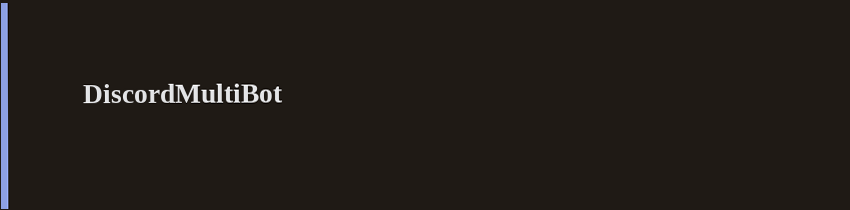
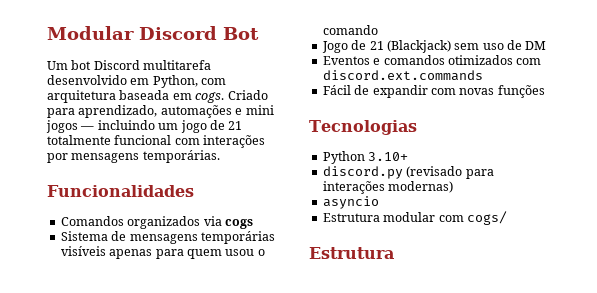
- DiscordMultiBot
+ Modular Discord Bot
+ Um bot Discord multitarefa desenvolvido em Python, com arquitetura baseada em cogs. Criado para aprendizado, automações e mini jogos — incluindo um jogo de 21 totalmente funcional com interações por mensagens temporárias.
+ Funcionalidades
+ Comandos organizados via cogs
+ Sistema de mensagens temporárias visíveis apenas para quem usou o comando
+ Jogo de 21 (Blackjack) sem uso de DM
+ Eventos e comandos otimizados com discord.ext.commands
+ Fácil de expandir com novas funções
+ Tecnologias
+ Python 3.10+
+ discord.py (revisado para interações modernas)
+ asyncio
+ Estrutura modular com cogs/
+ Estrutura

